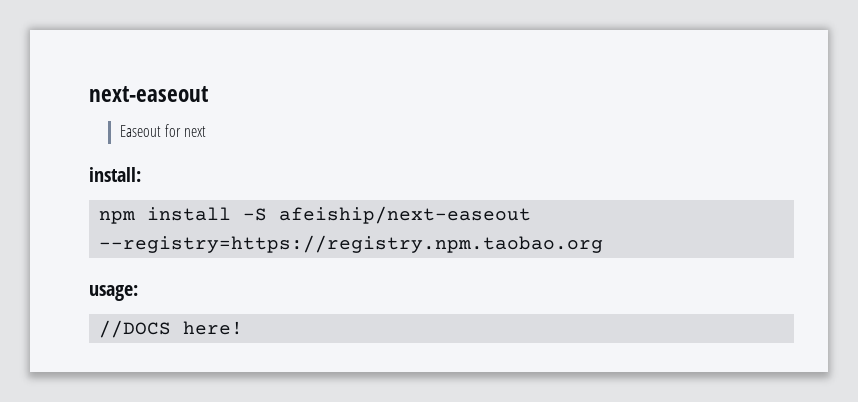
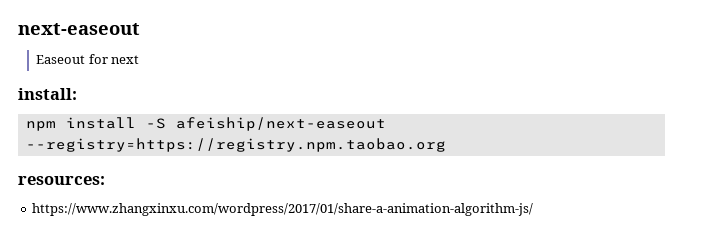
- usage:
- //DOCS here!
+ resources:
+ https://www.zhangxinxu.com/wordpress/2017/01/share-a-animation-algorithm-js/

